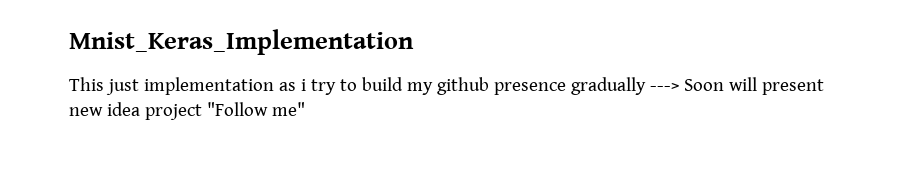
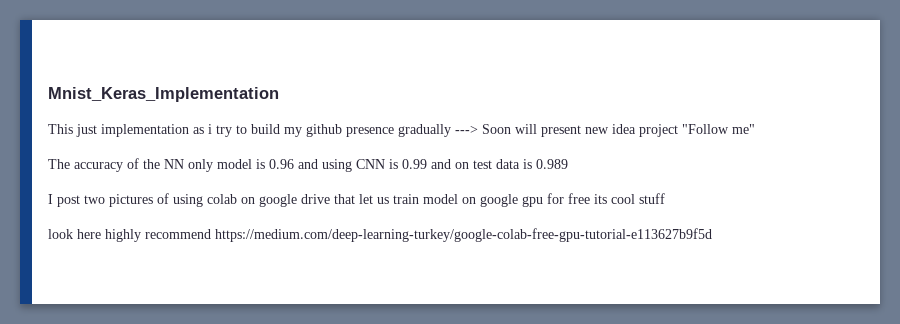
+ The accuracy of the NN only model is 0.96 and using CNN is 0.99 and on test data is 0.989
+ I post two pictures of using colab on google drive that let us train model on google gpu for free its cool stuff
+ look here highly recommend https://medium.com/deep-learning-turkey/google-colab-free-gpu-tutorial-e113627b9f5d

